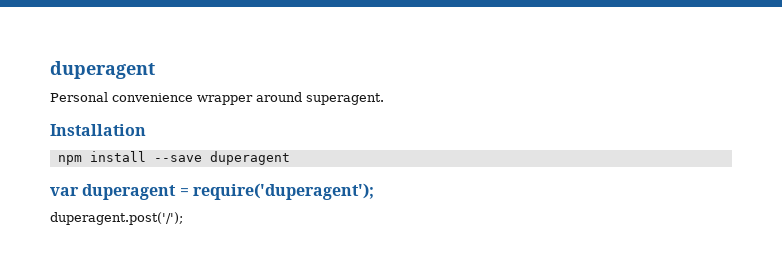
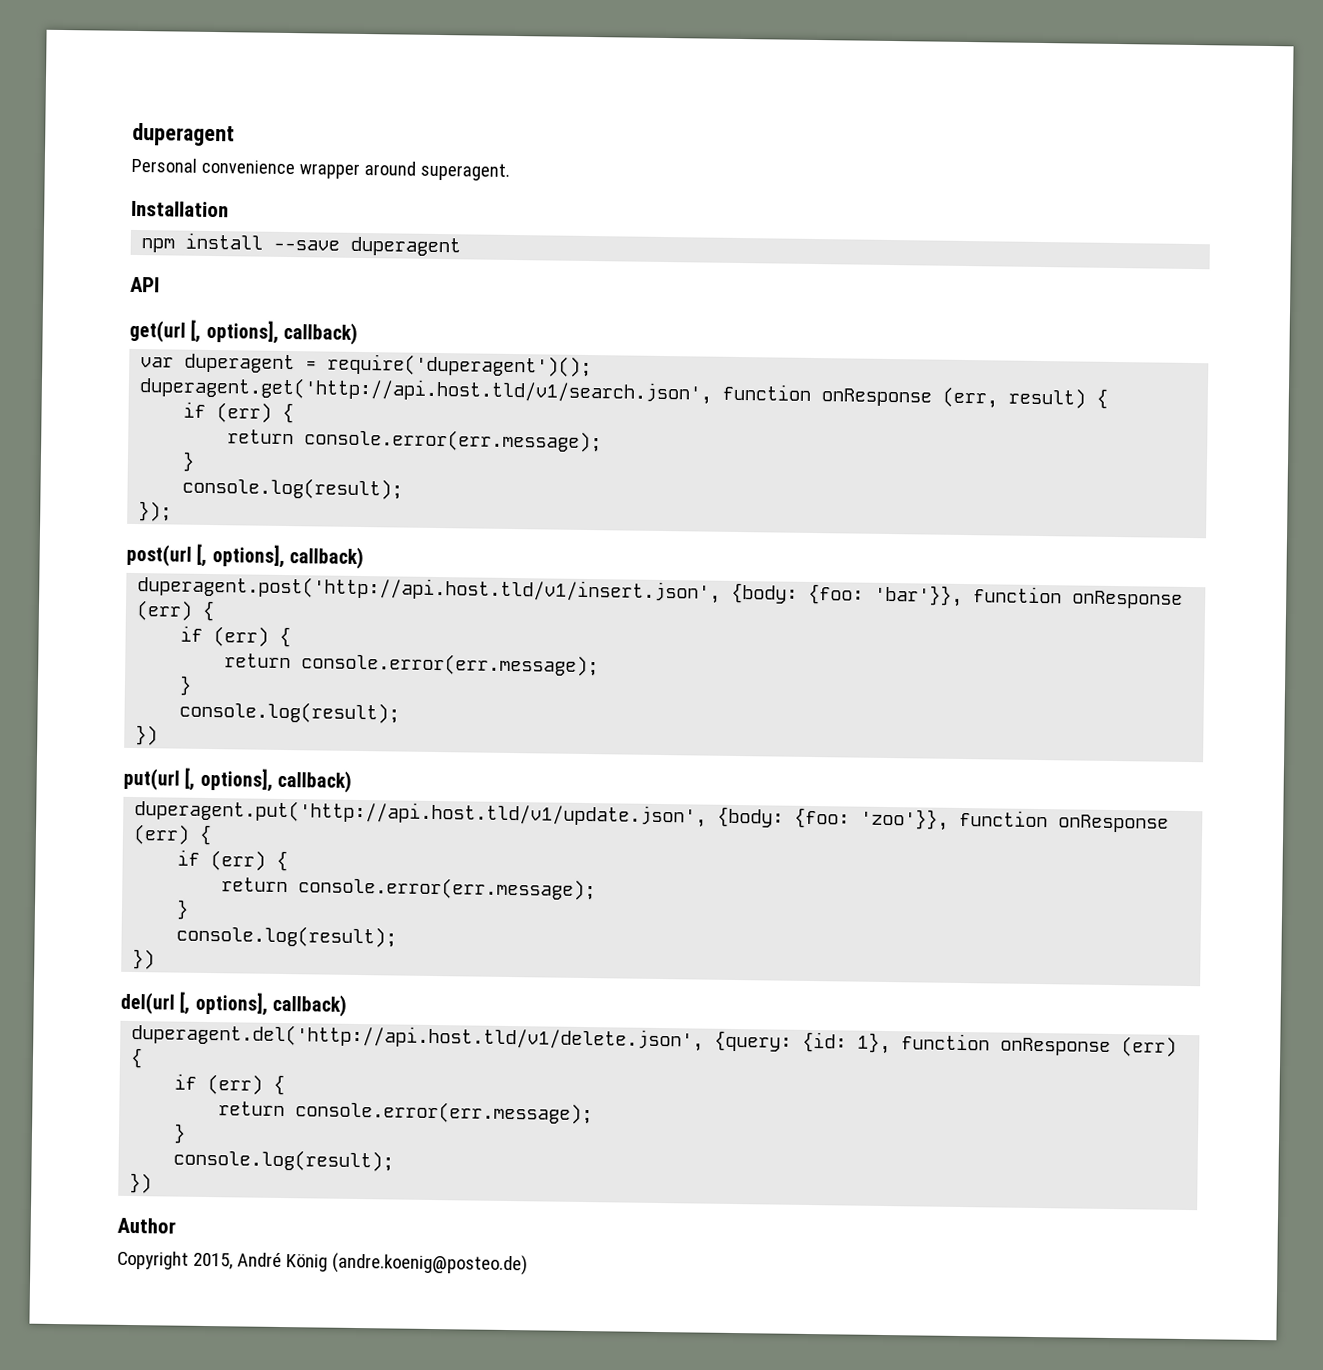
- var duperagent = require('duperagent');
- duperagent.post('/');
+ API
+ get(url [, options], callback)
+ var duperagent = require('duperagent')();
+ duperagent.get('http://api.host.tld/v1/search.json', function onResponse (err, result) {
+ if (err) {
+ return console.error(err.message);
+ }
+ console.log(result);
+ });
+ post(url [, options], callback)
+ duperagent.post('http://api.host.tld/v1/insert.json', {body: {foo: 'bar'}}, function onResponse (err) {
+ if (err) {
+ return console.error(err.message);
+ }
+ console.log(result);
+ })
+ put(url [, options], callback)
+ duperagent.put('http://api.host.tld/v1/update.json', {body: {foo: 'zoo'}}, function onResponse (err) {
+ if (err) {
+ return console.error(err.message);
+ }
+ console.log(result);
+ })
+ del(url [, options], callback)
+ duperagent.del('http://api.host.tld/v1/delete.json', {query: {id: 1}, function onResponse (err) {
+ if (err) {
+ return console.error(err.message);
+ }
+ console.log(result);
+ })
+ Author
+ Copyright 2015, André König (andre.koenig@posteo.de)

